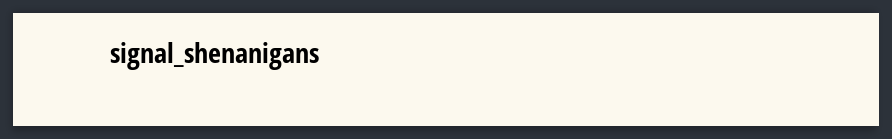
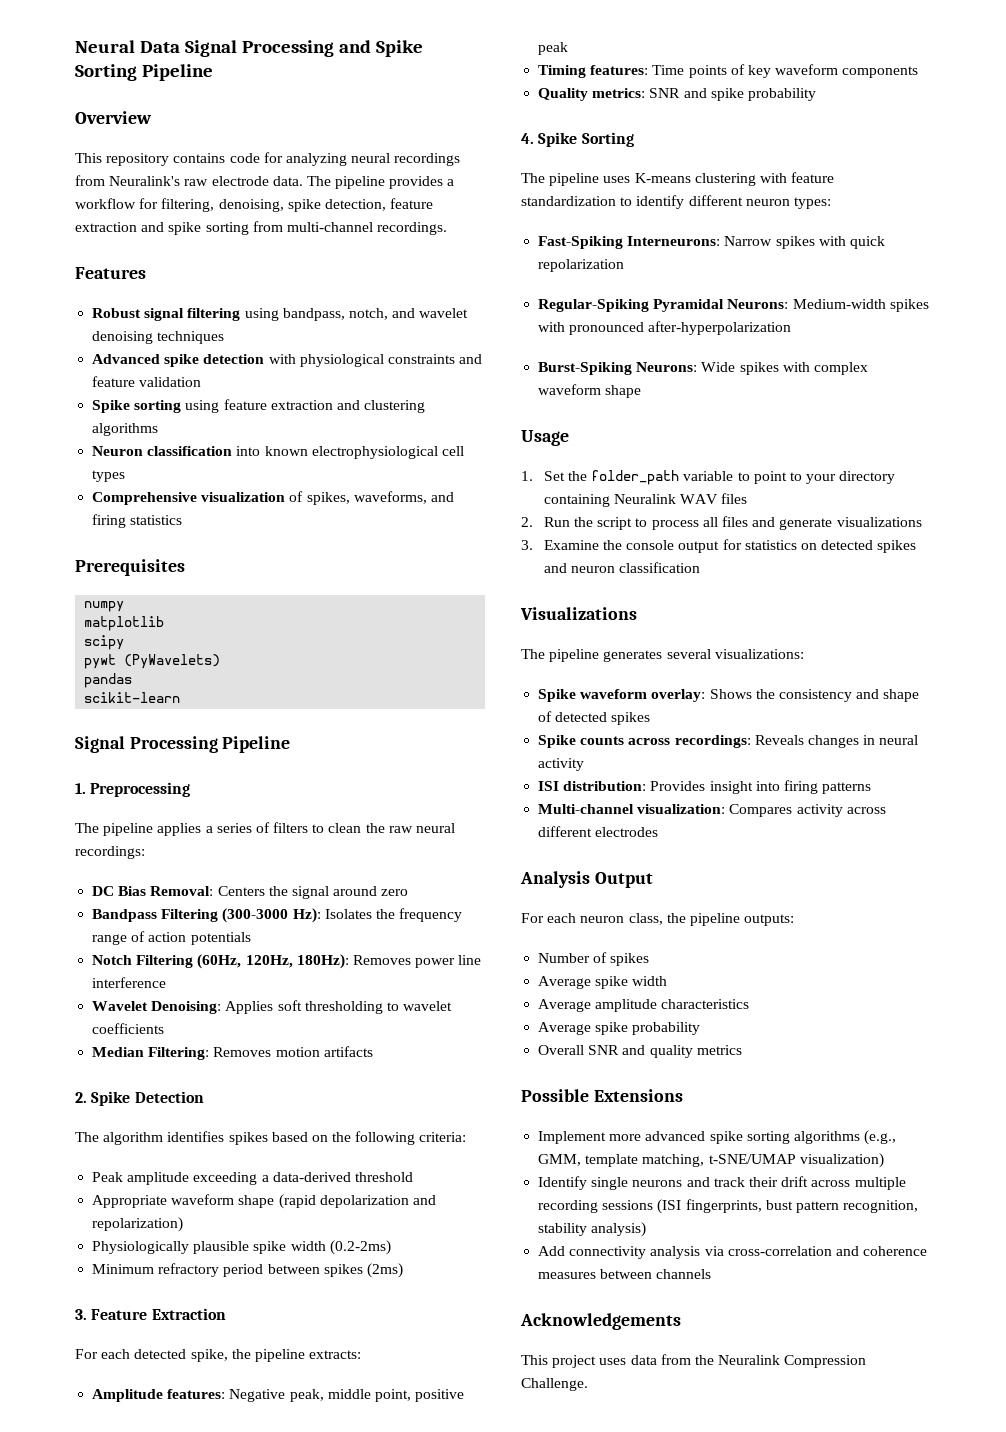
- signal_shenanigans
+ Neural Data Signal Processing and Spike Sorting Pipeline
+ Overview
+ This repository contains code for analyzing neural recordings from Neuralink's raw electrode data. The pipeline provides a workflow for filtering, denoising, spike detection, feature extraction and spike sorting from multi-channel recordings.
+ Features
+ Robust signal filtering using bandpass, notch, and wavelet denoising techniques
+ Advanced spike detection with physiological constraints and feature validation
+ Spike sorting using feature extraction and clustering algorithms
+ Neuron classification into known electrophysiological cell types
+ Comprehensive visualization of spikes, waveforms, and firing statistics
+ Prerequisites
+ numpy
+ matplotlib
+ scipy
+ pywt (PyWavelets)
+ pandas
+ scikit-learn
+ Signal Processing Pipeline
+ 1. Preprocessing
+ The pipeline applies a series of filters to clean the raw neural recordings:
+ DC Bias Removal: Centers the signal around zero
+ Bandpass Filtering (300-3000 Hz): Isolates the frequency range of action potentials
+ Notch Filtering (60Hz, 120Hz, 180Hz): Removes power line interference
+ Wavelet Denoising: Applies soft thresholding to wavelet coefficients
+ Median Filtering: Removes motion artifacts
+ 2. Spike Detection
+ The algorithm identifies spikes based on the following criteria:
+ Peak amplitude exceeding a data-derived threshold
+ Appropriate waveform shape (rapid depolarization and repolarization)
+ Physiologically plausible spike width (0.2-2ms)
+ Minimum refractory period between spikes (2ms)
+ 3. Feature Extraction
+ For each detected spike, the pipeline extracts:
+ Amplitude features: Negative peak, middle point, positive peak
+ Timing features: Time points of key waveform components
+ Quality metrics: SNR and spike probability
+ 4. Spike Sorting
+ The pipeline uses K-means clustering with feature standardization to identify different neuron types:
+ Fast-Spiking Interneurons: Narrow spikes with quick repolarization
+ Regular-Spiking Pyramidal Neurons: Medium-width spikes with pronounced after-hyperpolarization
+ Burst-Spiking Neurons: Wide spikes with complex waveform shape
+ Usage
+ 1. Set the folder_path variable to point to your directory containing Neuralink WAV files
+ 2. Run the script to process all files and generate visualizations
+ 3. Examine the console output for statistics on detected spikes and neuron classification
+ Visualizations
+ The pipeline generates several visualizations:
+ Spike waveform overlay: Shows the consistency and shape of detected spikes
+ Spike counts across recordings: Reveals changes in neural activity
+ ISI distribution: Provides insight into firing patterns
+ Multi-channel visualization: Compares activity across different electrodes
+ Analysis Output
+ For each neuron class, the pipeline outputs:
+ Number of spikes
+ Average spike width
+ Average amplitude characteristics
+ Average spike probability
+ Overall SNR and quality metrics
+ Possible Extensions
+ Implement more advanced spike sorting algorithms (e.g., GMM, template matching, t-SNE/UMAP visualization)
+ Identify single neurons and track their drift across multiple recording sessions (ISI fingerprints, bust pattern recognition, stability analysis)
+ Add connectivity analysis via cross-correlation and coherence measures between channels
+ Acknowledgements
+ This project uses data from the Neuralink Compression Challenge.

